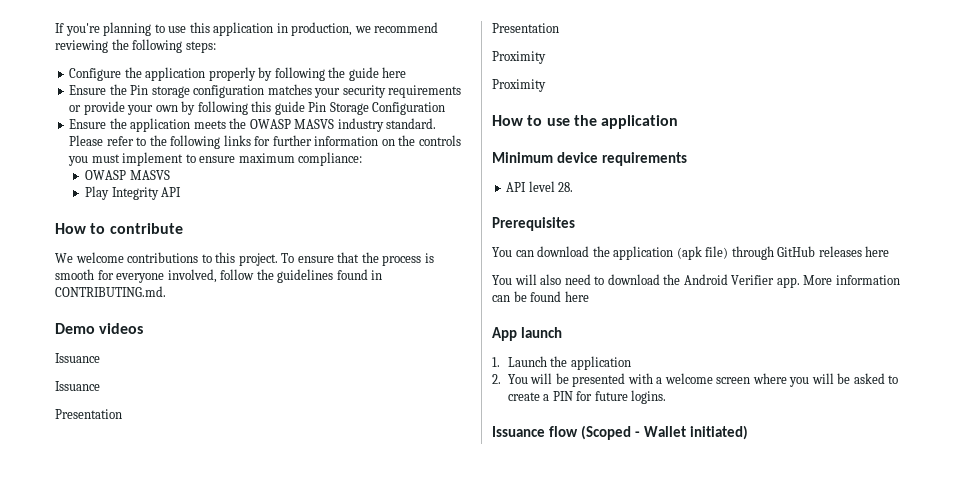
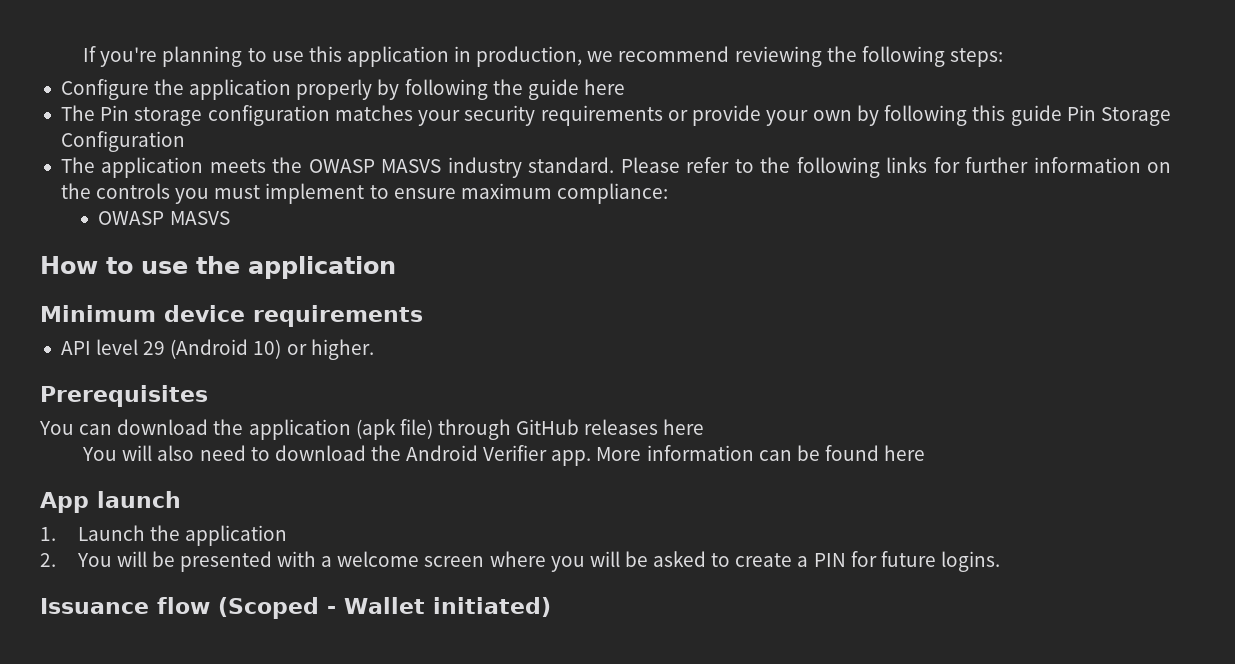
- Ensure the Pin storage configuration matches your security requirements or provide your own by following this guide Pin Storage Configuration
+ The Pin storage configuration matches your security requirements or provide your own by following this guide Pin Storage Configuration
- Ensure the application meets the OWASP MASVS industry standard.
+ The application meets the OWASP MASVS industry standard.
- Play Integrity API
- How to contribute
- We welcome contributions to this project. To ensure that the process is smooth for everyone involved, follow the guidelines found in CONTRIBUTING.md.
- Demo videos
- Issuance
- Issuance
- Presentation
- Presentation
- Proximity
- Proximity
- API level 28.
+ API level 29 (Android 10) or higher.

